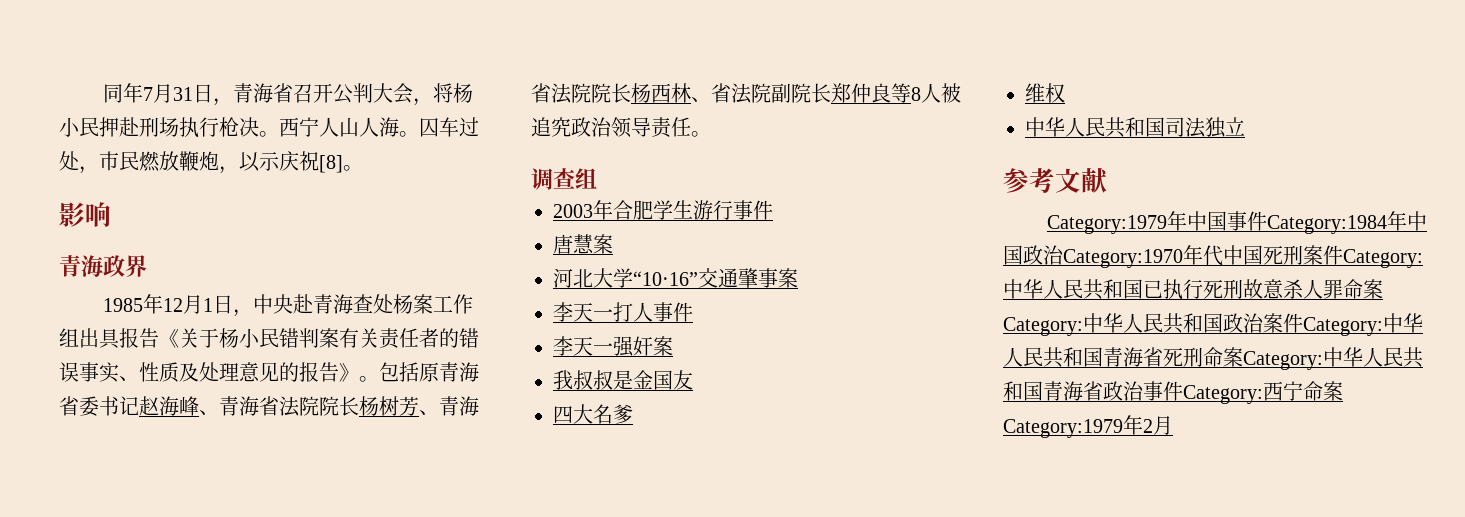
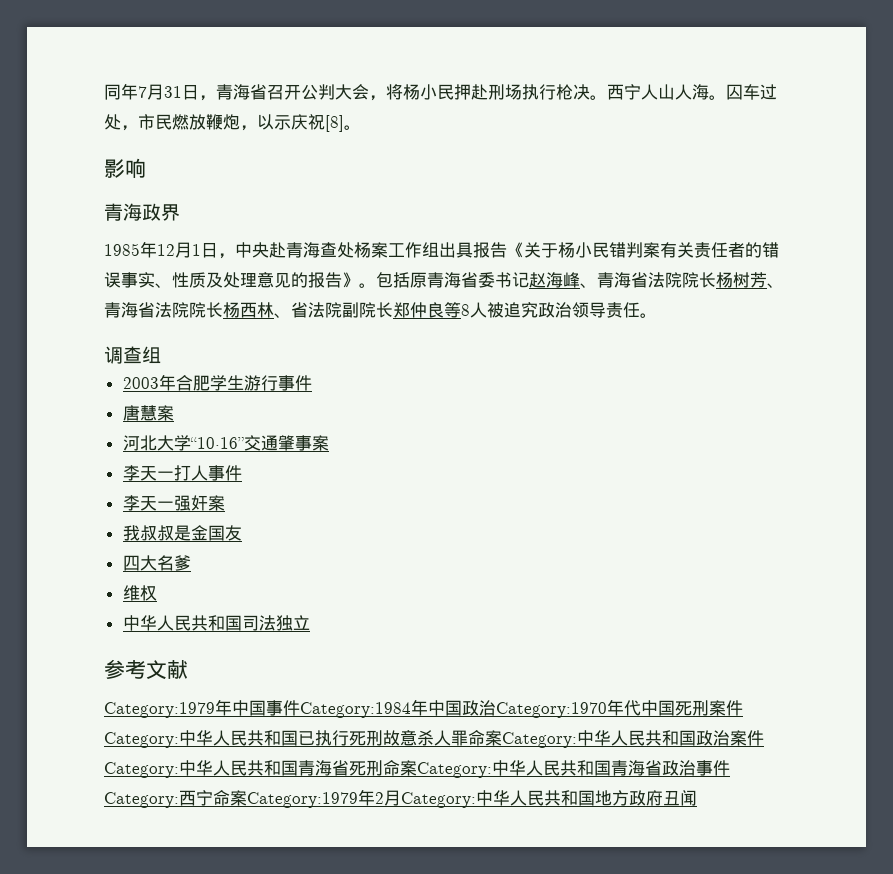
- Category:1979年中国事件Category:1984年中国政治Category:1970年代中国死刑案件Category:中华人民共和国已执行死刑故意杀人罪命案Category:中华人民共和国政治案件Category:中华人民共和国青海省死刑命案Category:中华人民共和国青海省政治事件Category:西宁命案Category:1979年2月
+ Category:1979年中国事件Category:1984年中国政治Category:1970年代中国死刑案件Category:中华人民共和国已执行死刑故意杀人罪命案Category:中华人民共和国政治案件Category:中华人民共和国青海省死刑命案Category:中华人民共和国青海省政治事件Category:西宁命案Category:1979年2月Category:中华人民共和国地方政府丑闻

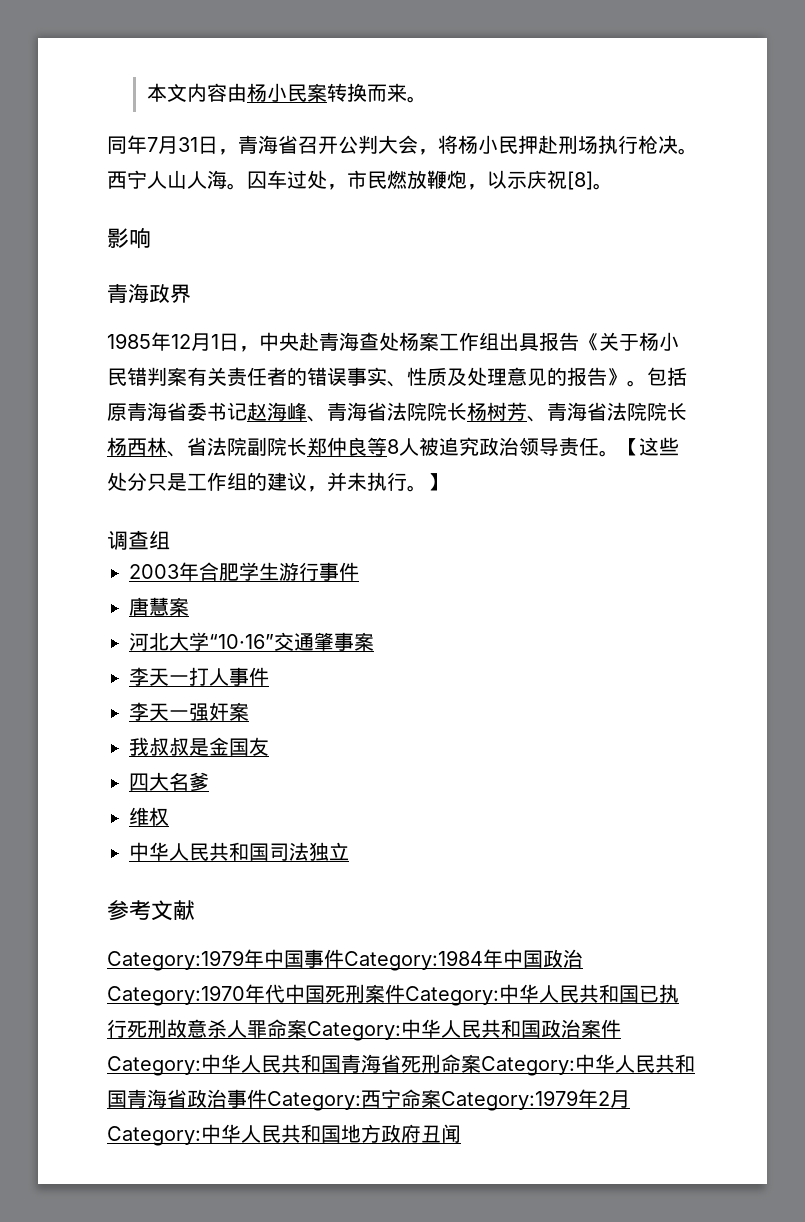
+ 本文内容由杨小民案转换而来。
+ 【这些处分只是工作组的建议，并未执行。】

